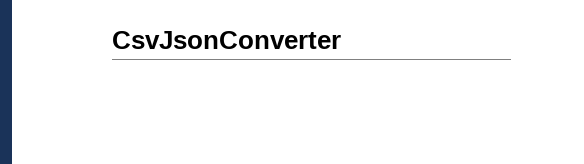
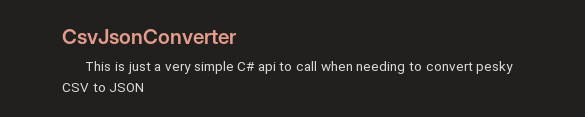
+ This is just a very simple C# api to call when needing to convert pesky CSV to JSON

